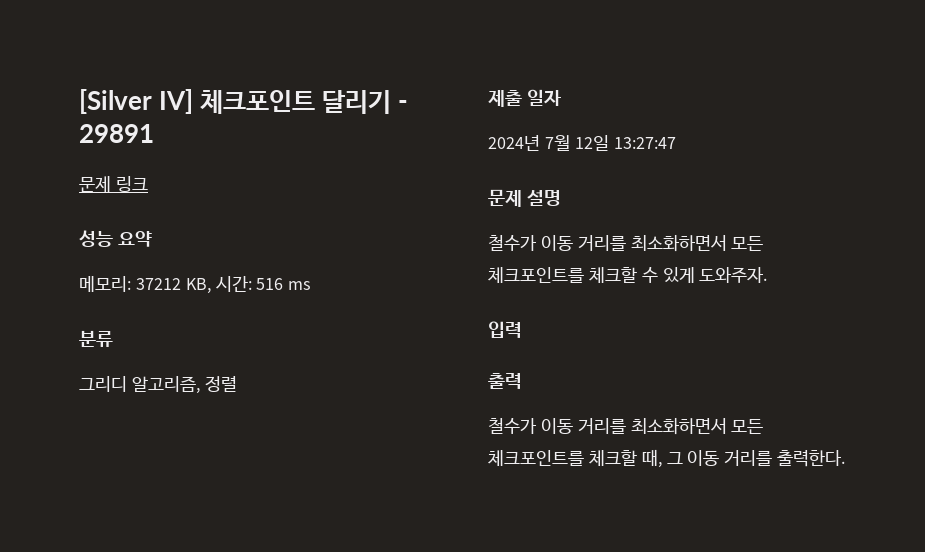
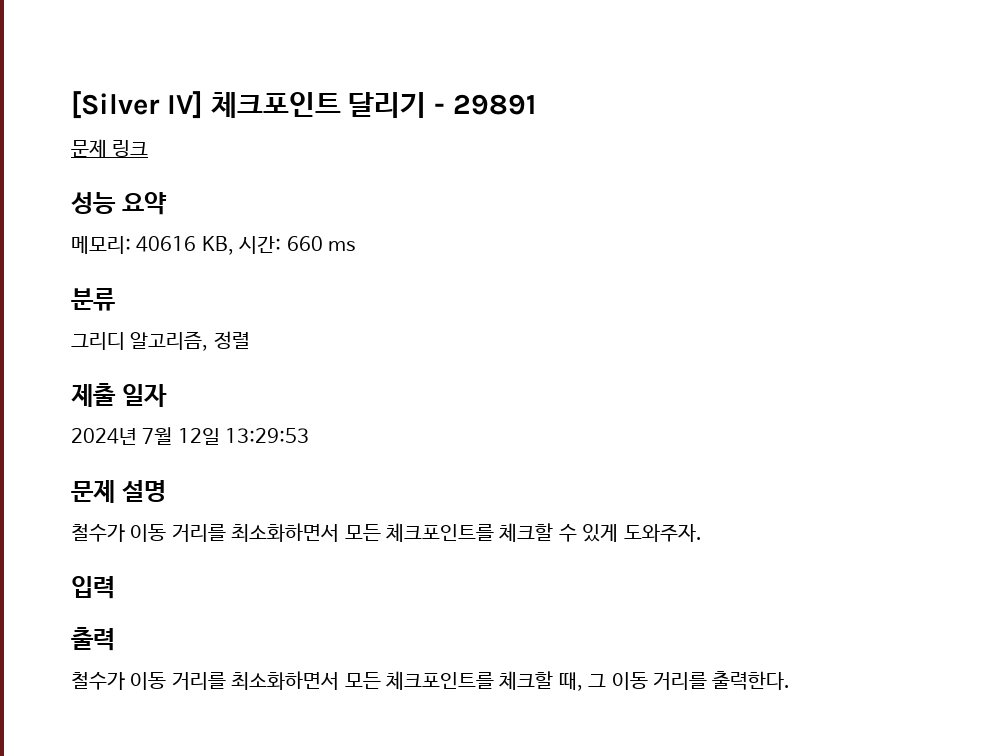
- 메모리: 37212 KB, 시간: 516 ms
+ 메모리: 40616 KB, 시간: 660 ms
- 2024년 7월 12일 13:27:47
+ 2024년 7월 12일 13:29:53

